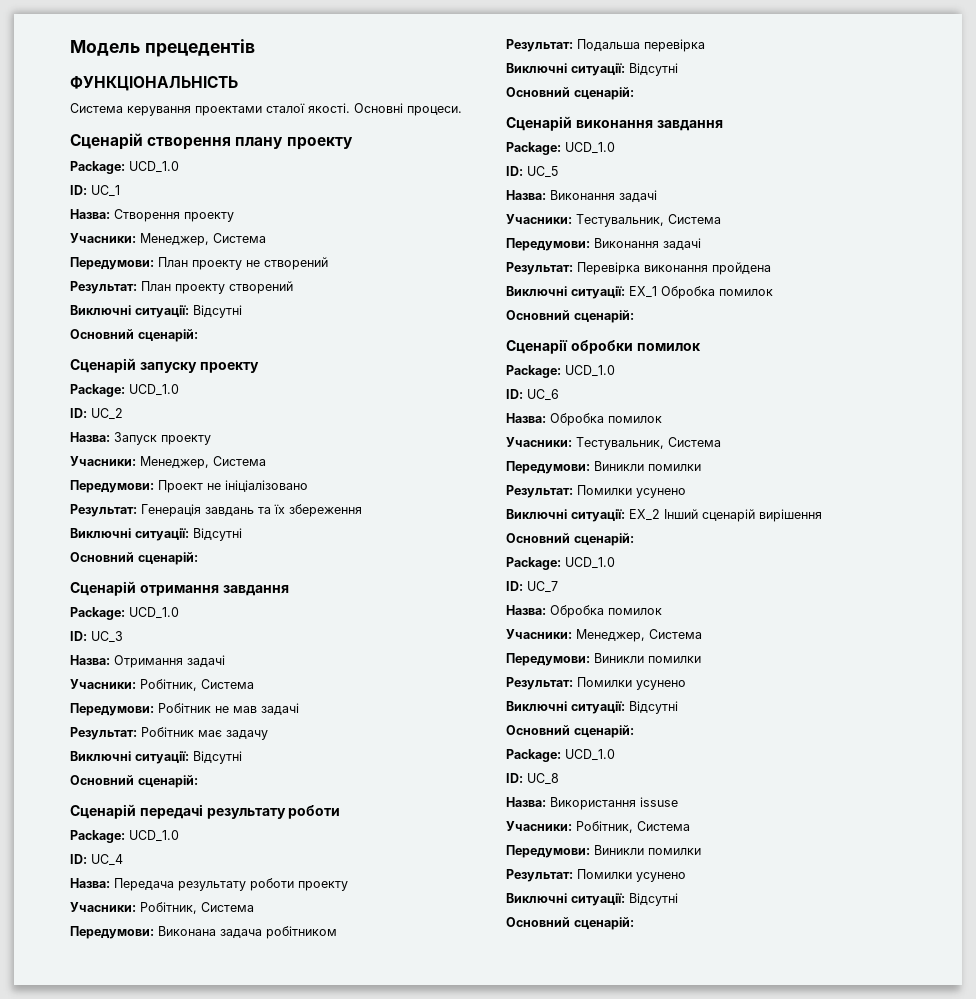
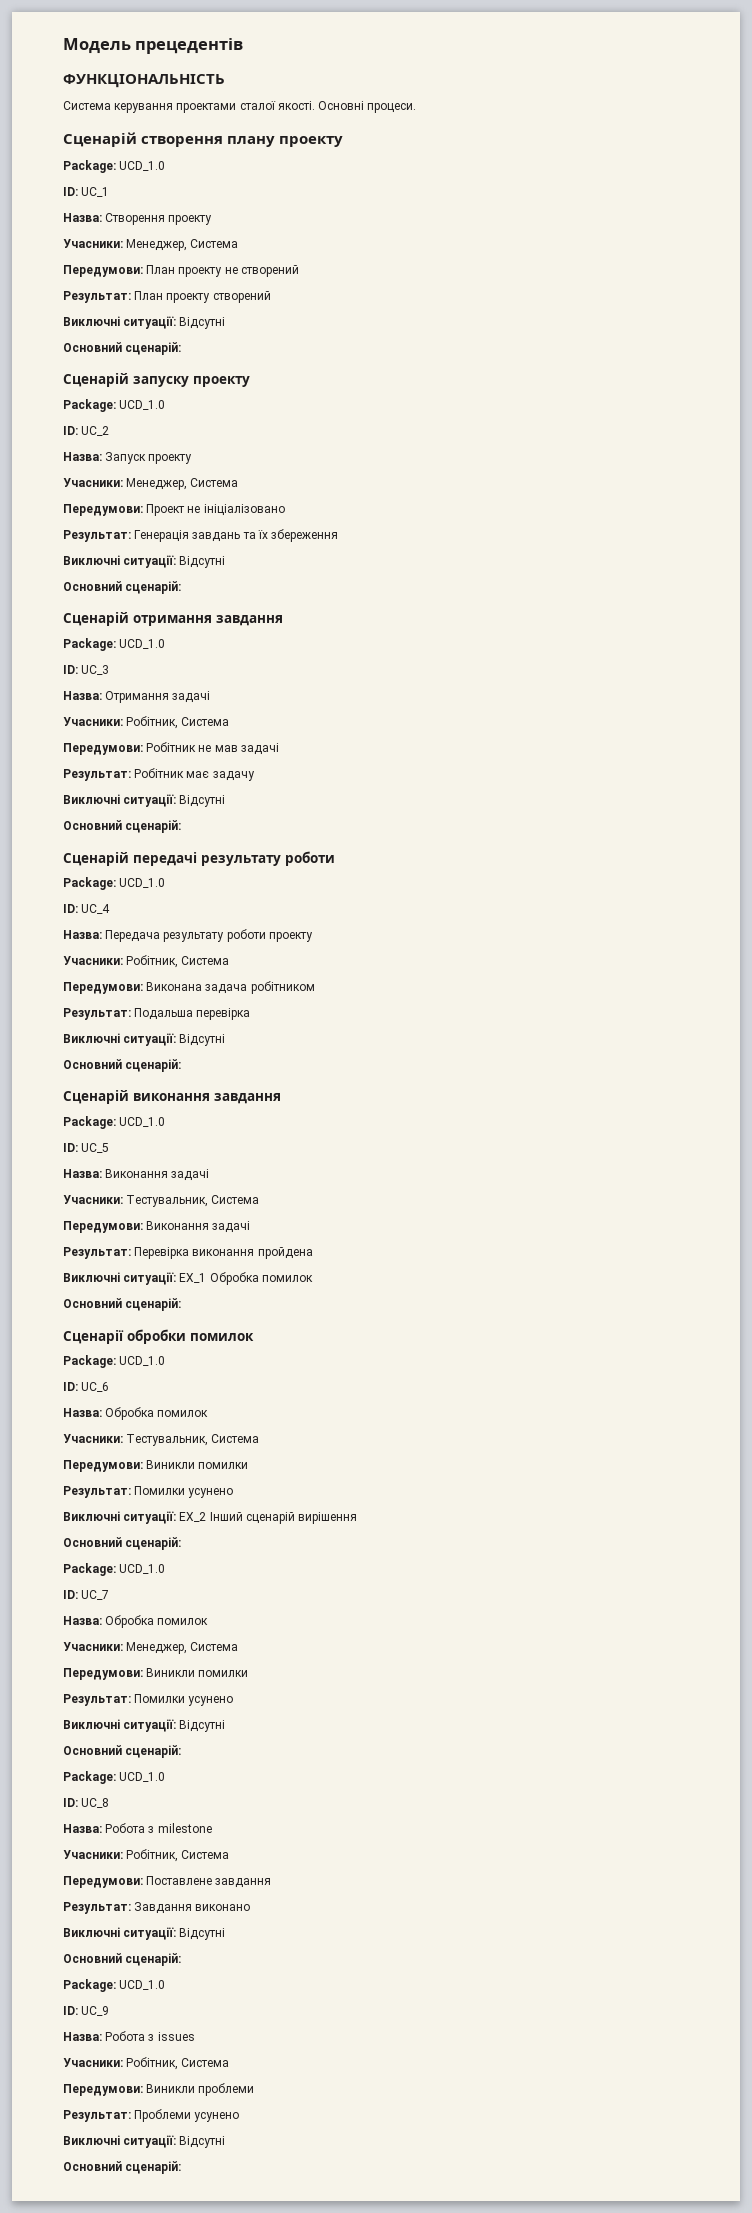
- Назва: Використання issuse
+ Назва: Робота з milestone
  Учасники: Робітник, Система
- Передумови: Виникли помилки
- Результат: Помилки усунено
+ Передумови: Поставлене завдання
+ Результат: Завдання виконано
+ Виключні ситуації: Відсутні
+ Основний сценарій:
+ Package: UCD_1.0
+ ID: UC_9
+ Назва: Робота з issues
+ Учасники: Робітник, Система
+ Передумови: Виникли проблеми
+ Результат: Проблеми усунено

